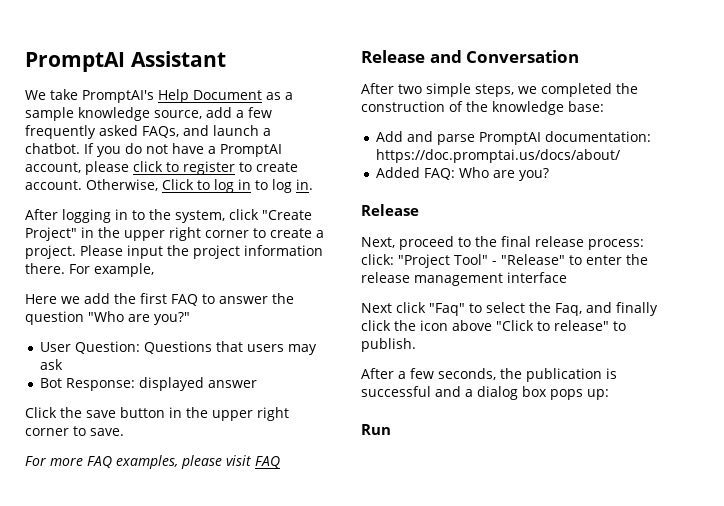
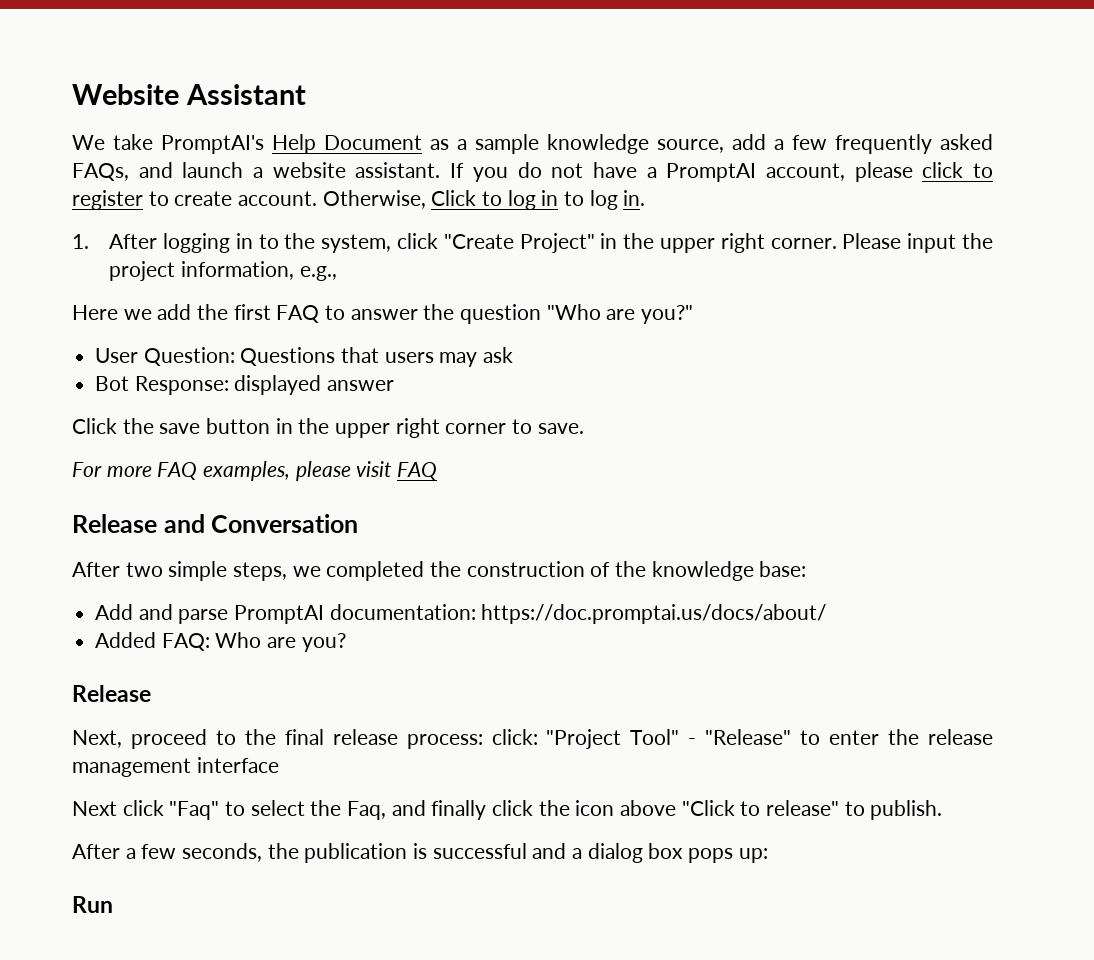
- PromptAI Assistant
+ Website Assistant
- We take PromptAI's Help Document as a sample knowledge source, add a few frequently asked FAQs, and launch a chatbot.
+ We take PromptAI's Help Document as a sample knowledge source, add a few frequently asked FAQs, and launch a website assistant.
- After logging in to the system, click "Create Project" in the upper right corner to create a project. Please input the project information there. For example,
+ 1. After logging in to the system, click "Create Project" in the upper right corner. Please input the project information, e.g.,

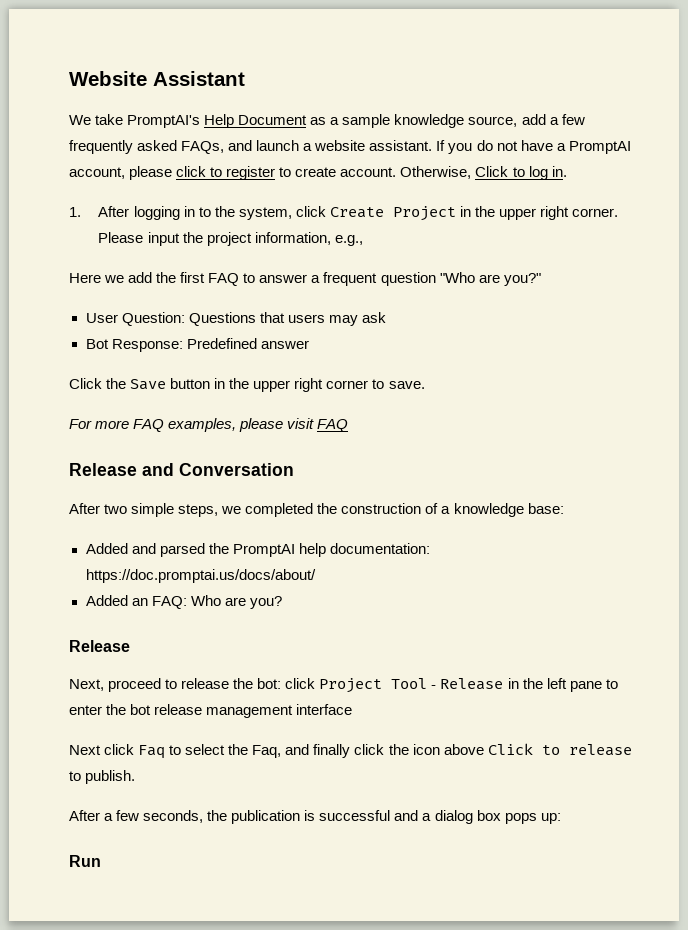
- Otherwise, Click to log in to log in.
+ Otherwise, Click to log in.
- 1. After logging in to the system, click "Create Project" in the upper right corner.
+ 1. After logging in to the system, click Create Project in the upper right corner.
- Here we add the first FAQ to answer the question "Who are you?"
+ Here we add the first FAQ to answer a frequent question "Who are you?"
- Bot Response: displayed answer
+ Bot Response: Predefined answer
- Click the save button in the upper right corner to save.
+ Click the Save button in the upper right corner to save.
- After two simple steps, we completed the construction of the knowledge base:
+ After two simple steps, we completed the construction of a knowledge base:
- Add and parse PromptAI documentation: https://doc.promptai.us/docs/about/
+ Added and parsed the PromptAI help documentation: https://doc.promptai.us/docs/about/
- Added FAQ: Who are you?
+ Added an FAQ: Who are you?
- Next, proceed to the final release process: click: "Project Tool" - "Release" to enter the release management interface
+ Next, proceed to release the bot: click Project Tool - Release in the left pane to enter the bot release management interface
- Next click "Faq" to select the Faq, and finally click the icon above "Click to release" to publish.
+ Next click Faq to select the Faq, and finally click the icon above Click to release to publish.

